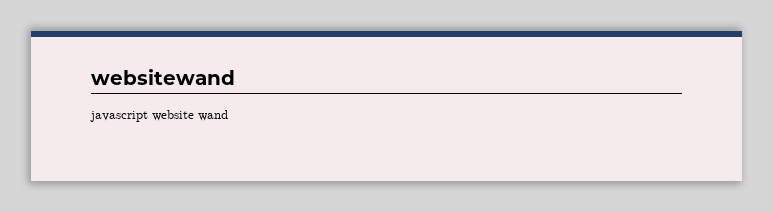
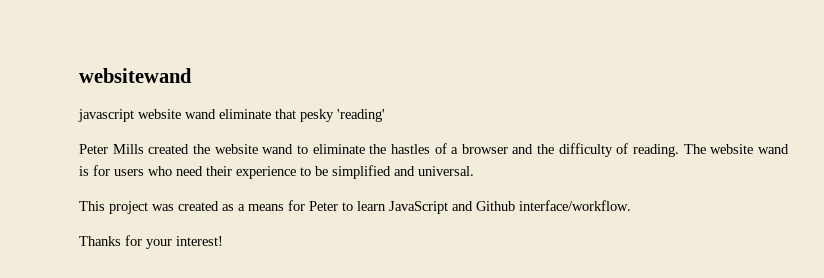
- javascript website wand
+ javascript website wand eliminate that pesky 'reading'
+ Peter Mills created the website wand to eliminate the hastles of a browser and the difficulty of reading. The website wand is for users who need their experience to be simplified and universal.
+ This project was created as a means for Peter to learn JavaScript and Github interface/workflow.
+ Thanks for your interest!

